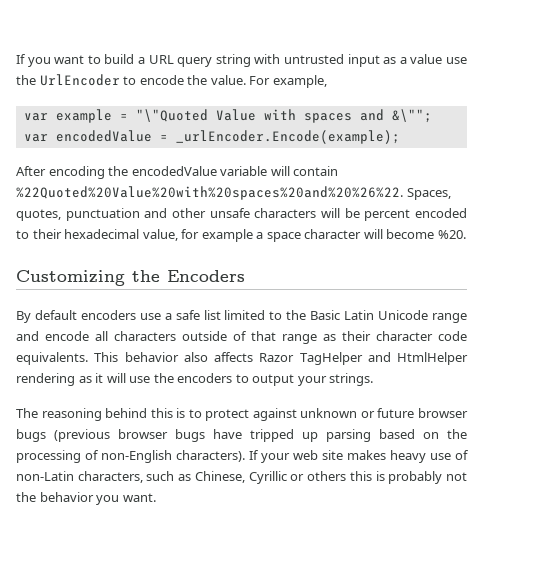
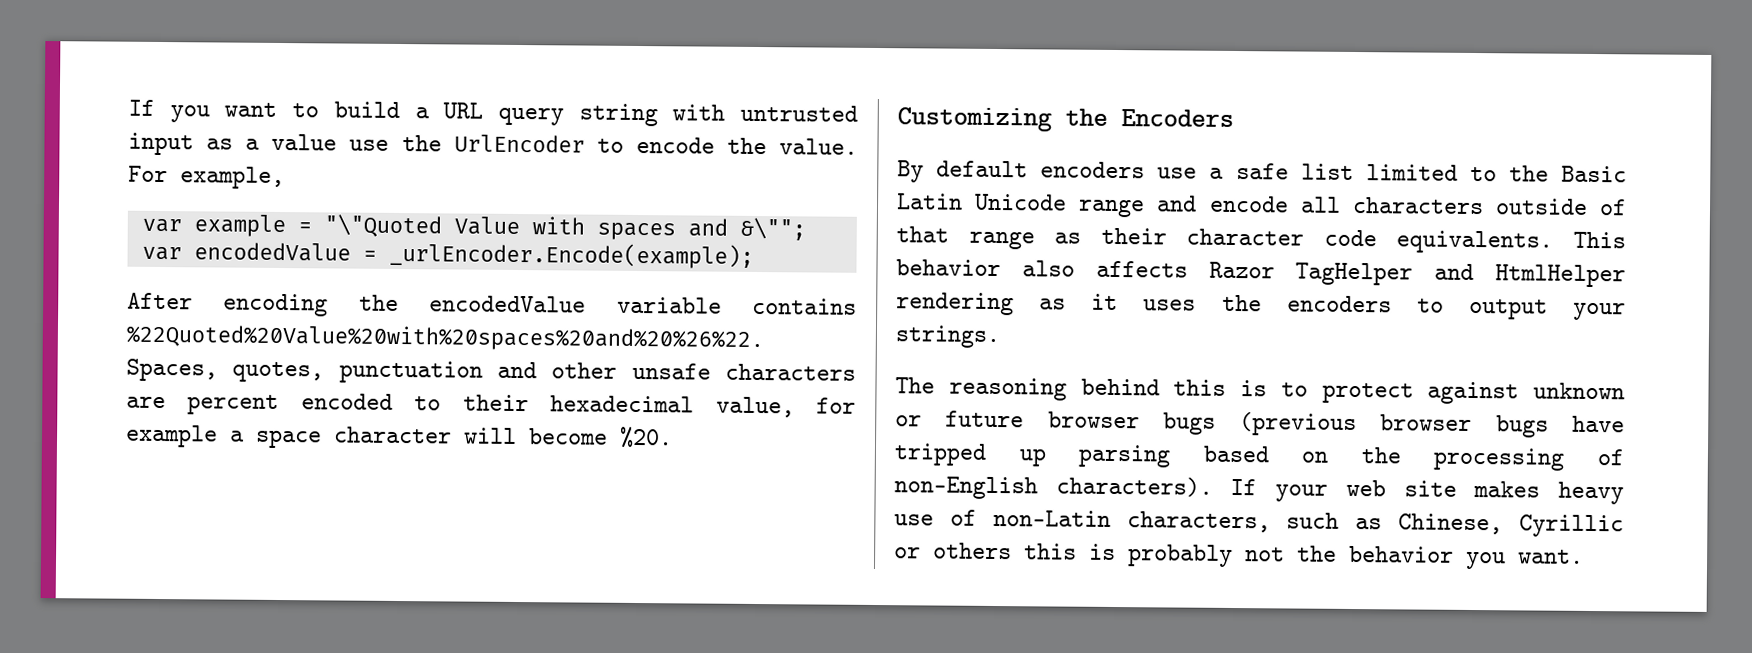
- After encoding the encodedValue variable will contain %22Quoted%20Value%20with%20spaces%20and%20%26%22.
+ After encoding the encodedValue variable contains %22Quoted%20Value%20with%20spaces%20and%20%26%22.
- Spaces, quotes, punctuation and other unsafe characters will be percent encoded to their hexadecimal value, for example a space character will become %20.
+ Spaces, quotes, punctuation and other unsafe characters are percent encoded to their hexadecimal value, for example a space character will become %20.
- This behavior also affects Razor TagHelper and HtmlHelper rendering as it will use the encoders to output your strings.
+ This behavior also affects Razor TagHelper and HtmlHelper rendering as it uses the encoders to output your strings.

